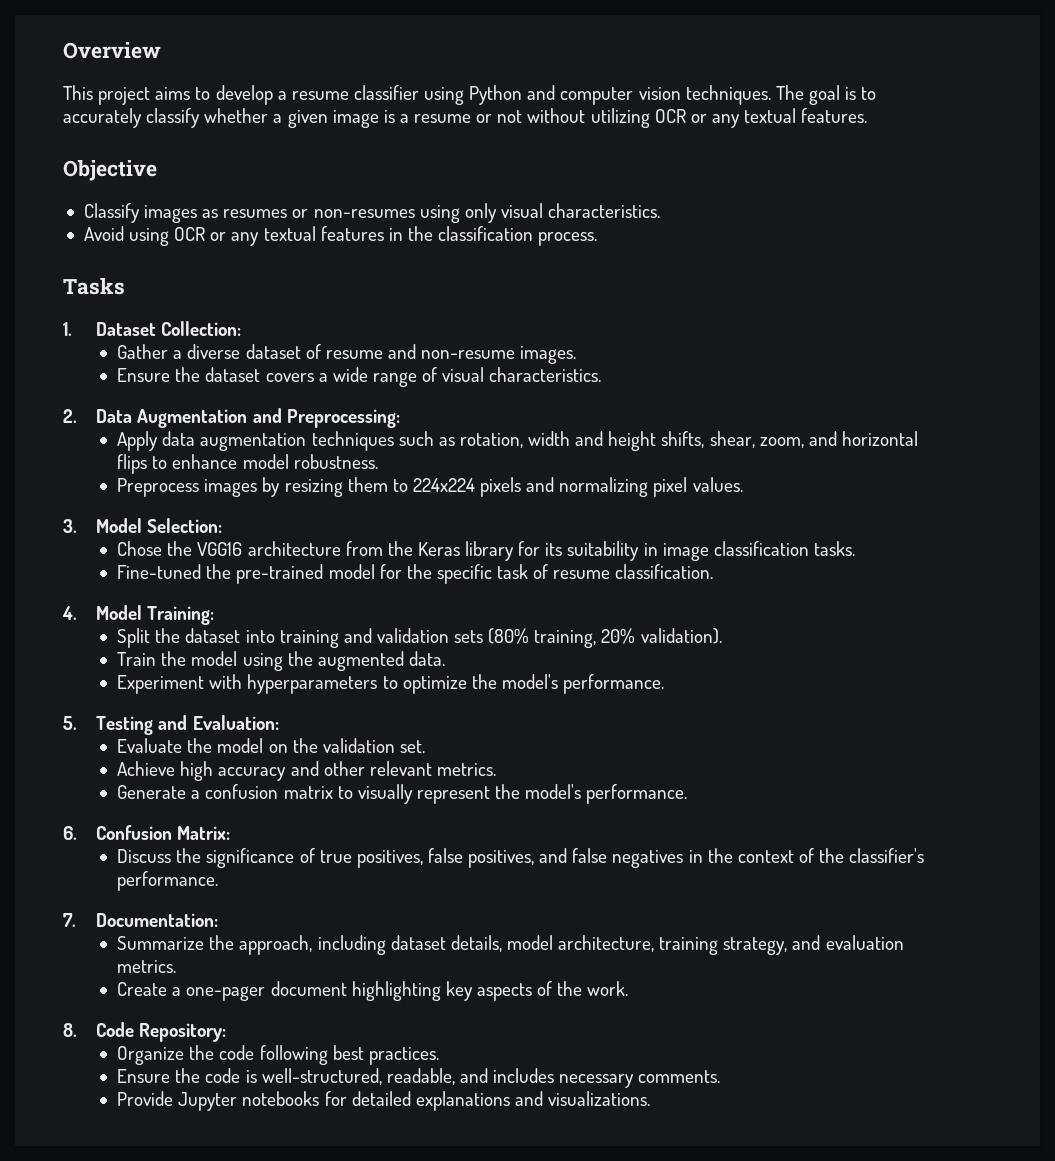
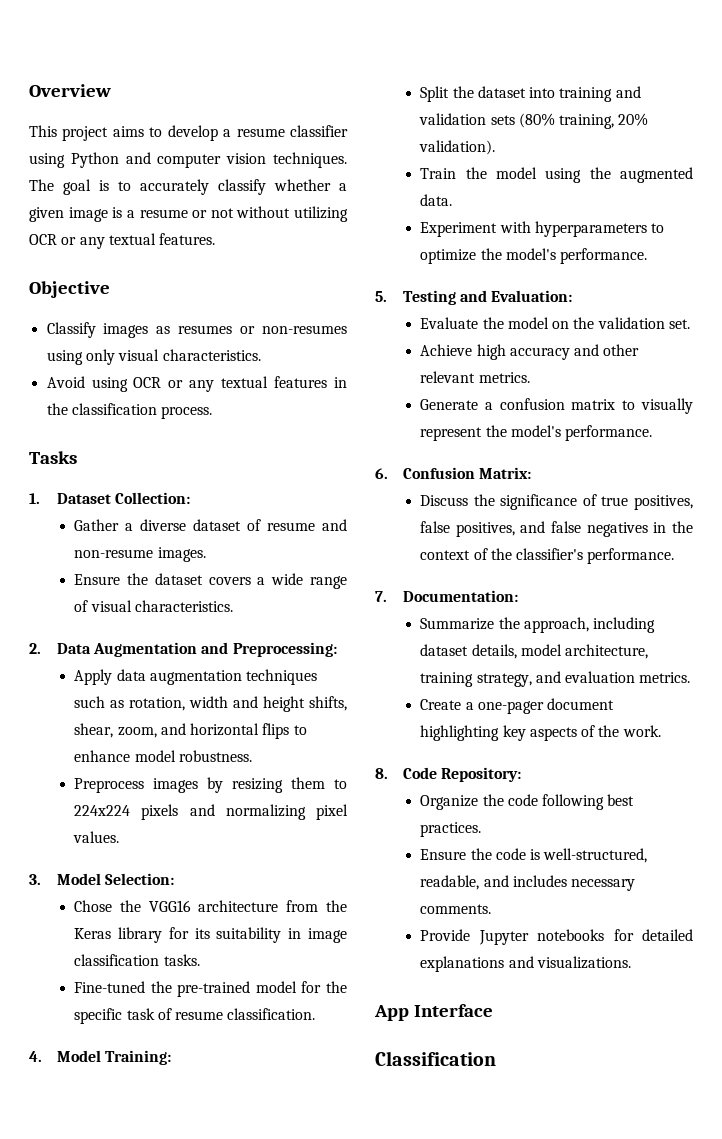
+ App Interface
+ Classification

